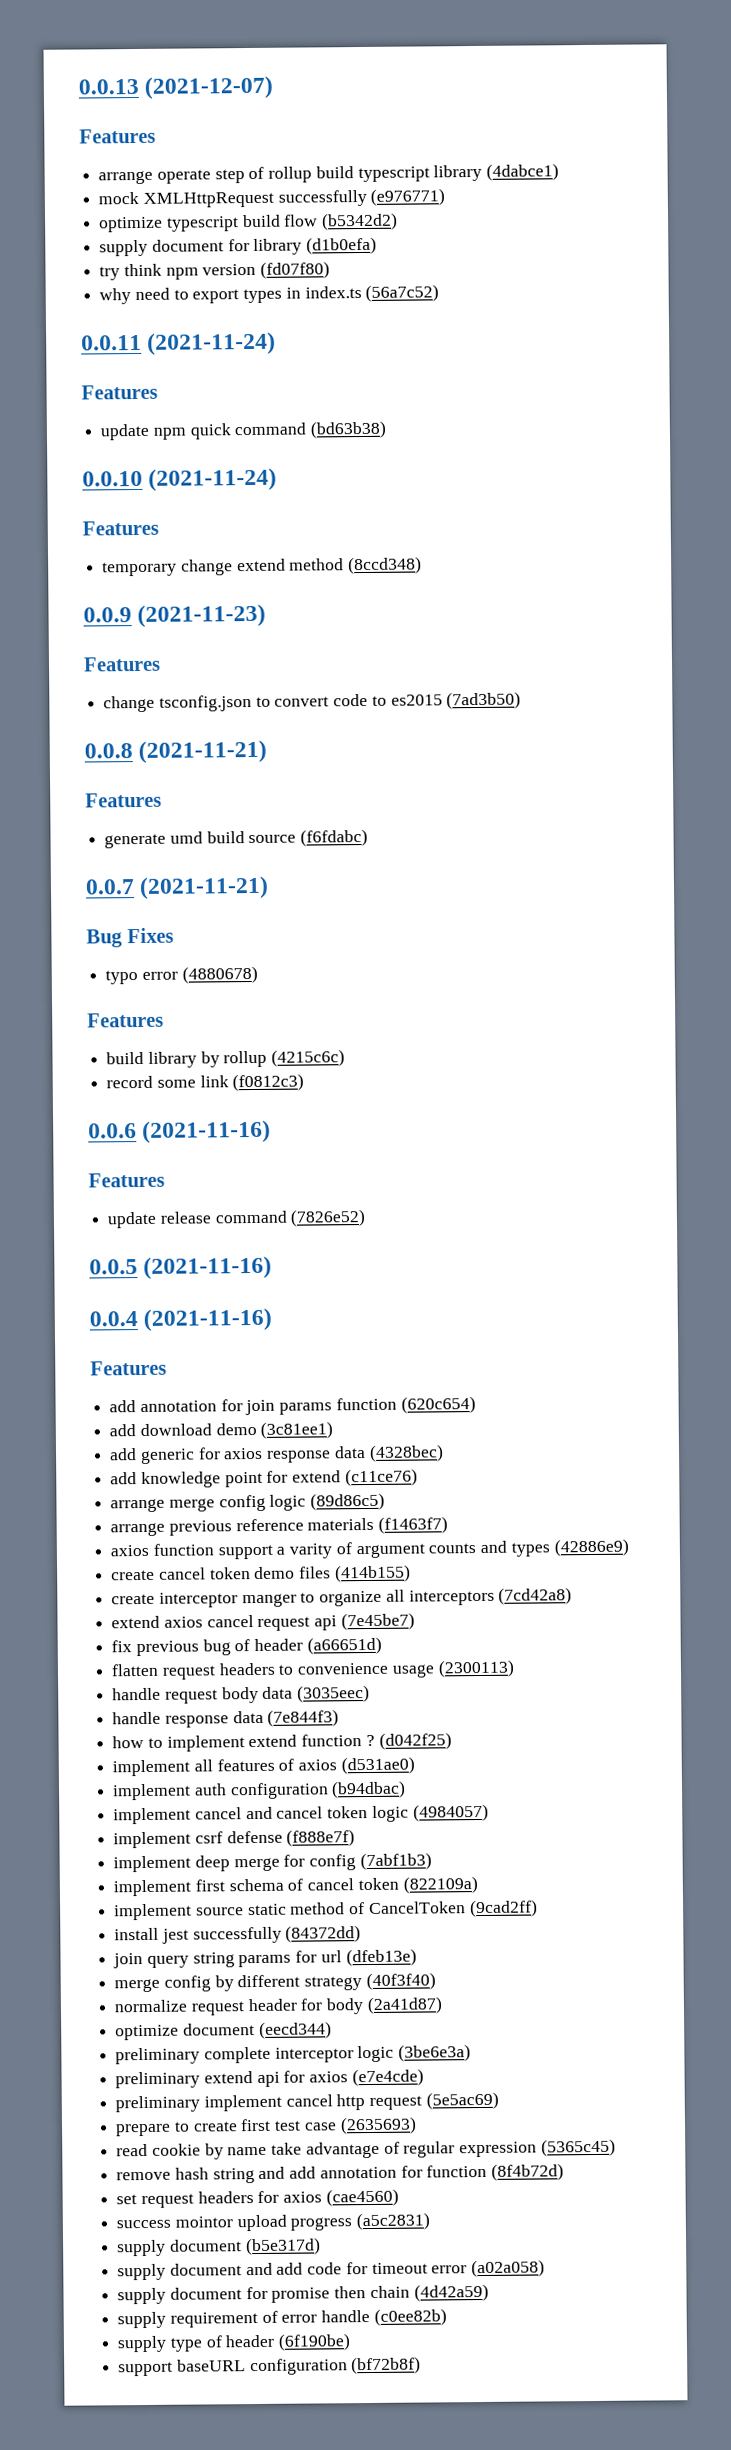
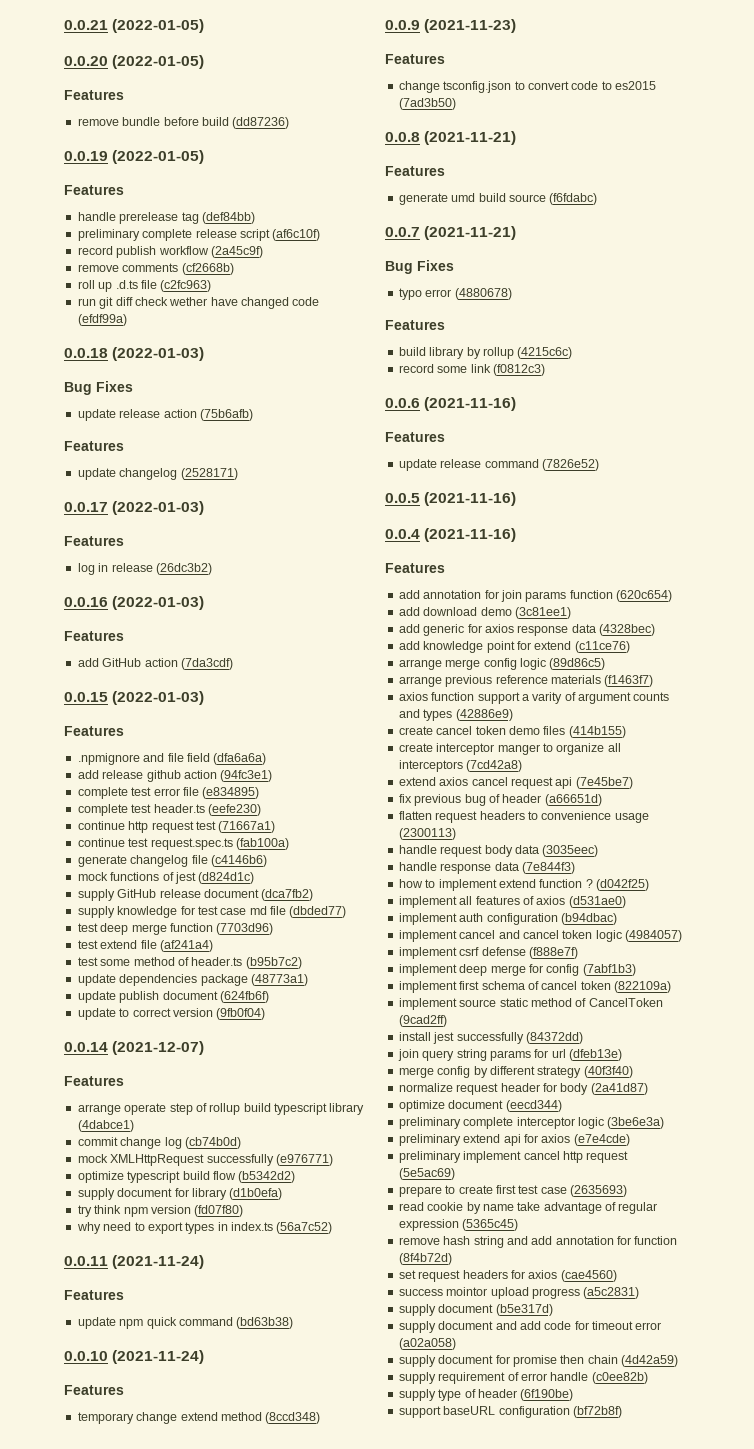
- 0.0.13 (2021-12-07)
+ 0.0.21 (2022-01-05)
+ 0.0.20 (2022-01-05)
+ Features
+ remove bundle before build (dd87236)
+ 0.0.19 (2022-01-05)
+ Features
+ handle prerelease tag (def84bb)
+ preliminary complete release script (af6c10f)
+ record publish workflow (2a45c9f)
+ remove comments (cf2668b)
+ roll up .d.ts file (c2fc963)
+ run git diff check wether have changed code (efdf99a)
+ 0.0.18 (2022-01-03)
+ Bug Fixes
+ update release action (75b6afb)
+ Features
+ update changelog (2528171)
+ 0.0.17 (2022-01-03)
+ Features
+ log in release (26dc3b2)
+ 0.0.16 (2022-01-03)
+ Features
+ add GitHub action (7da3cdf)
+ 0.0.15 (2022-01-03)
+ Features
+ .npmignore and file field (dfa6a6a)
+ add release github action (94fc3e1)
+ complete test error file (e834895)
+ complete test header.ts (eefe230)
+ continue http request test (71667a1)
+ continue test request.spec.ts (fab100a)
+ generate changelog file (c4146b6)
+ mock functions of jest (d824d1c)
+ supply GitHub release document (dca7fb2)
+ supply knowledge for test case md file (dbded77)
+ test deep merge function (7703d96)
+ test extend file (af241a4)
+ test some method of header.ts (b95b7c2)
+ update dependencies package (48773a1)
+ update publish document (624fb6f)
+ update to correct version (9fb0f04)
+ 0.0.14 (2021-12-07)
+ commit change log (cb74b0d)

